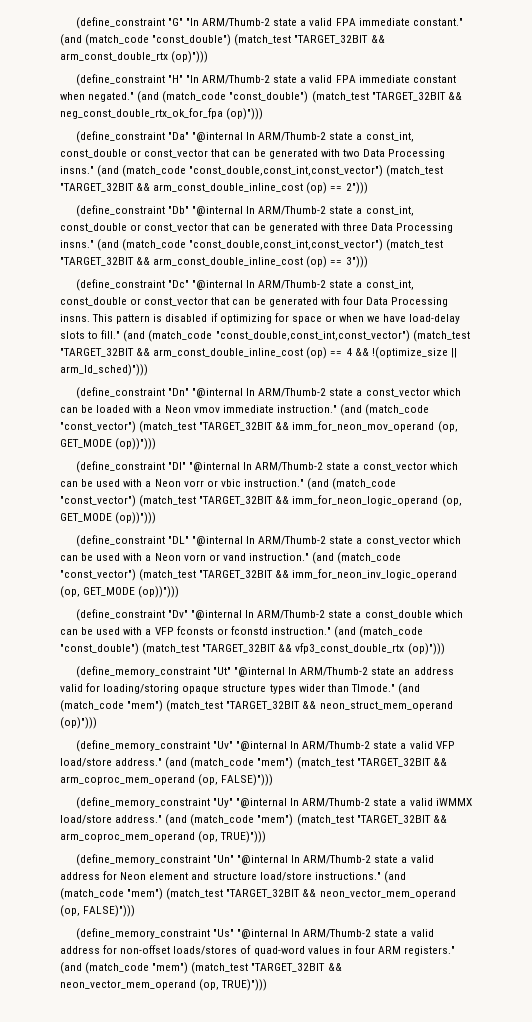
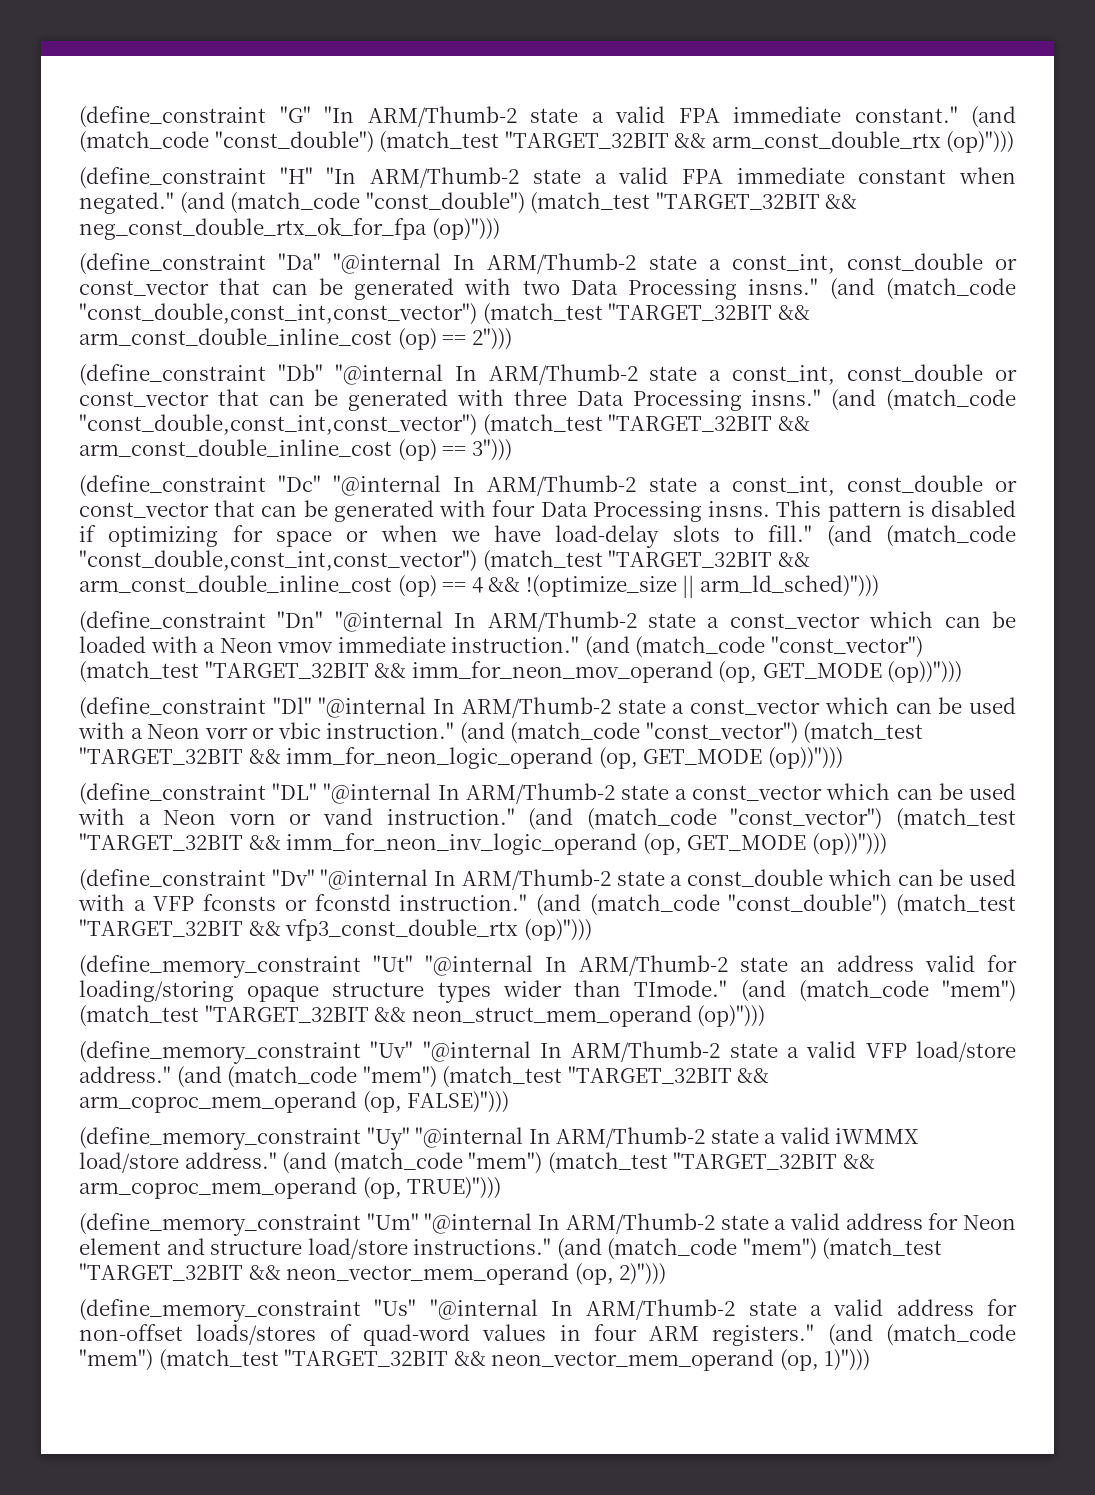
- (define_memory_constraint "Un" "@internal In ARM/Thumb-2 state a valid address for Neon element and structure load/store instructions."
+ (define_memory_constraint "Um" "@internal In ARM/Thumb-2 state a valid address for Neon element and structure load/store instructions."
- (and (match_code "mem") (match_test "TARGET_32BIT && neon_vector_mem_operand (op, FALSE)")))
+ (and (match_code "mem") (match_test "TARGET_32BIT && neon_vector_mem_operand (op, 2)")))
- (and (match_code "mem") (match_test "TARGET_32BIT && neon_vector_mem_operand (op, TRUE)")))
+ (and (match_code "mem") (match_test "TARGET_32BIT && neon_vector_mem_operand (op, 1)")))

